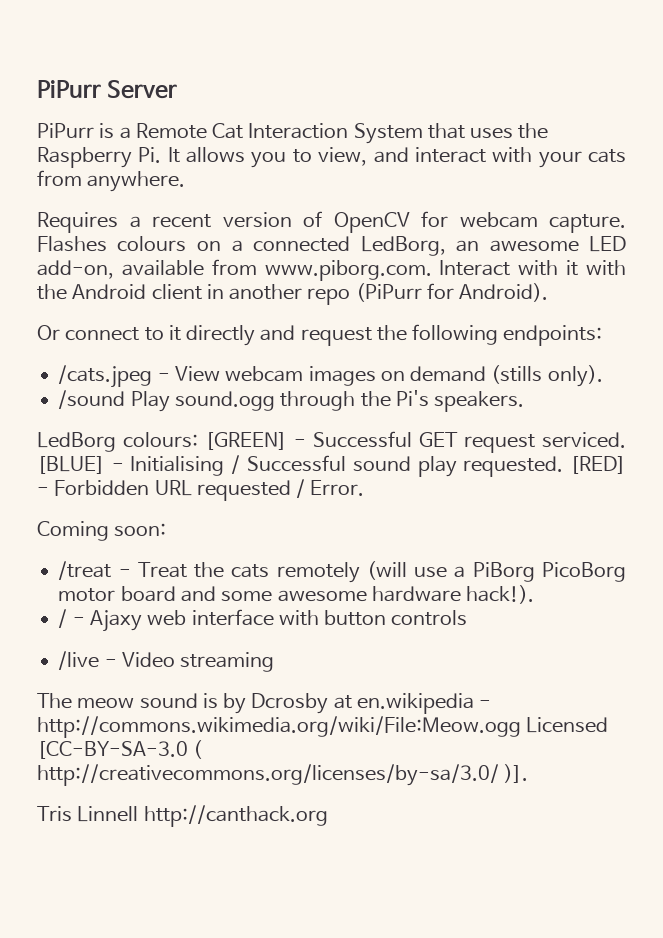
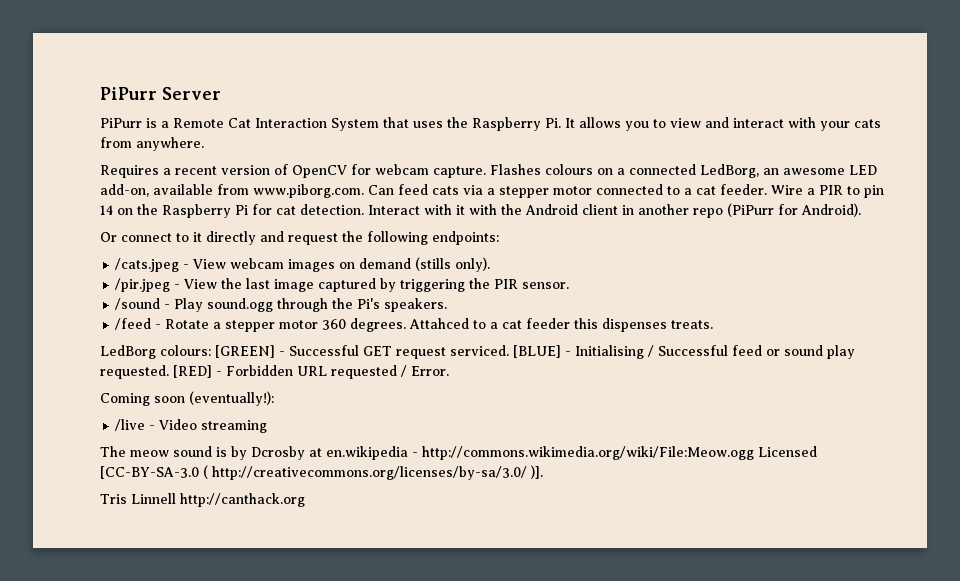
- PiPurr is a Remote Cat Interaction System that uses the Raspberry Pi. It allows you to view, and interact with your cats from anywhere.
+ PiPurr is a Remote Cat Interaction System that uses the Raspberry Pi. It allows you to view and interact with your cats from anywhere.
- Flashes colours on a connected LedBorg, an awesome LED add-on, available from www.piborg.com. Interact with it with the Android client in another repo (PiPurr for Android).
+ Flashes colours on a connected LedBorg, an awesome LED add-on, available from www.piborg.com. Can feed cats via a stepper motor connected to a cat feeder. Wire a PIR to pin 14 on the Raspberry Pi for cat detection. Interact with it with the Android client in another repo (PiPurr for Android).
+ /pir.jpeg - View the last image captured by triggering the PIR sensor.
- /sound Play sound.ogg through the Pi's speakers.
+ /sound - Play sound.ogg through the Pi's speakers.
+ /feed - Rotate a stepper motor 360 degrees. Attahced to a cat feeder this dispenses treats.
- [BLUE] - Initialising / Successful sound play requested.
+ [BLUE] - Initialising / Successful feed or sound play requested.
- Coming soon:
- /treat - Treat the cats remotely (will use a PiBorg PicoBorg motor board and some awesome hardware hack!).
- / - Ajaxy web interface with button controls
+ Coming soon (eventually!):

